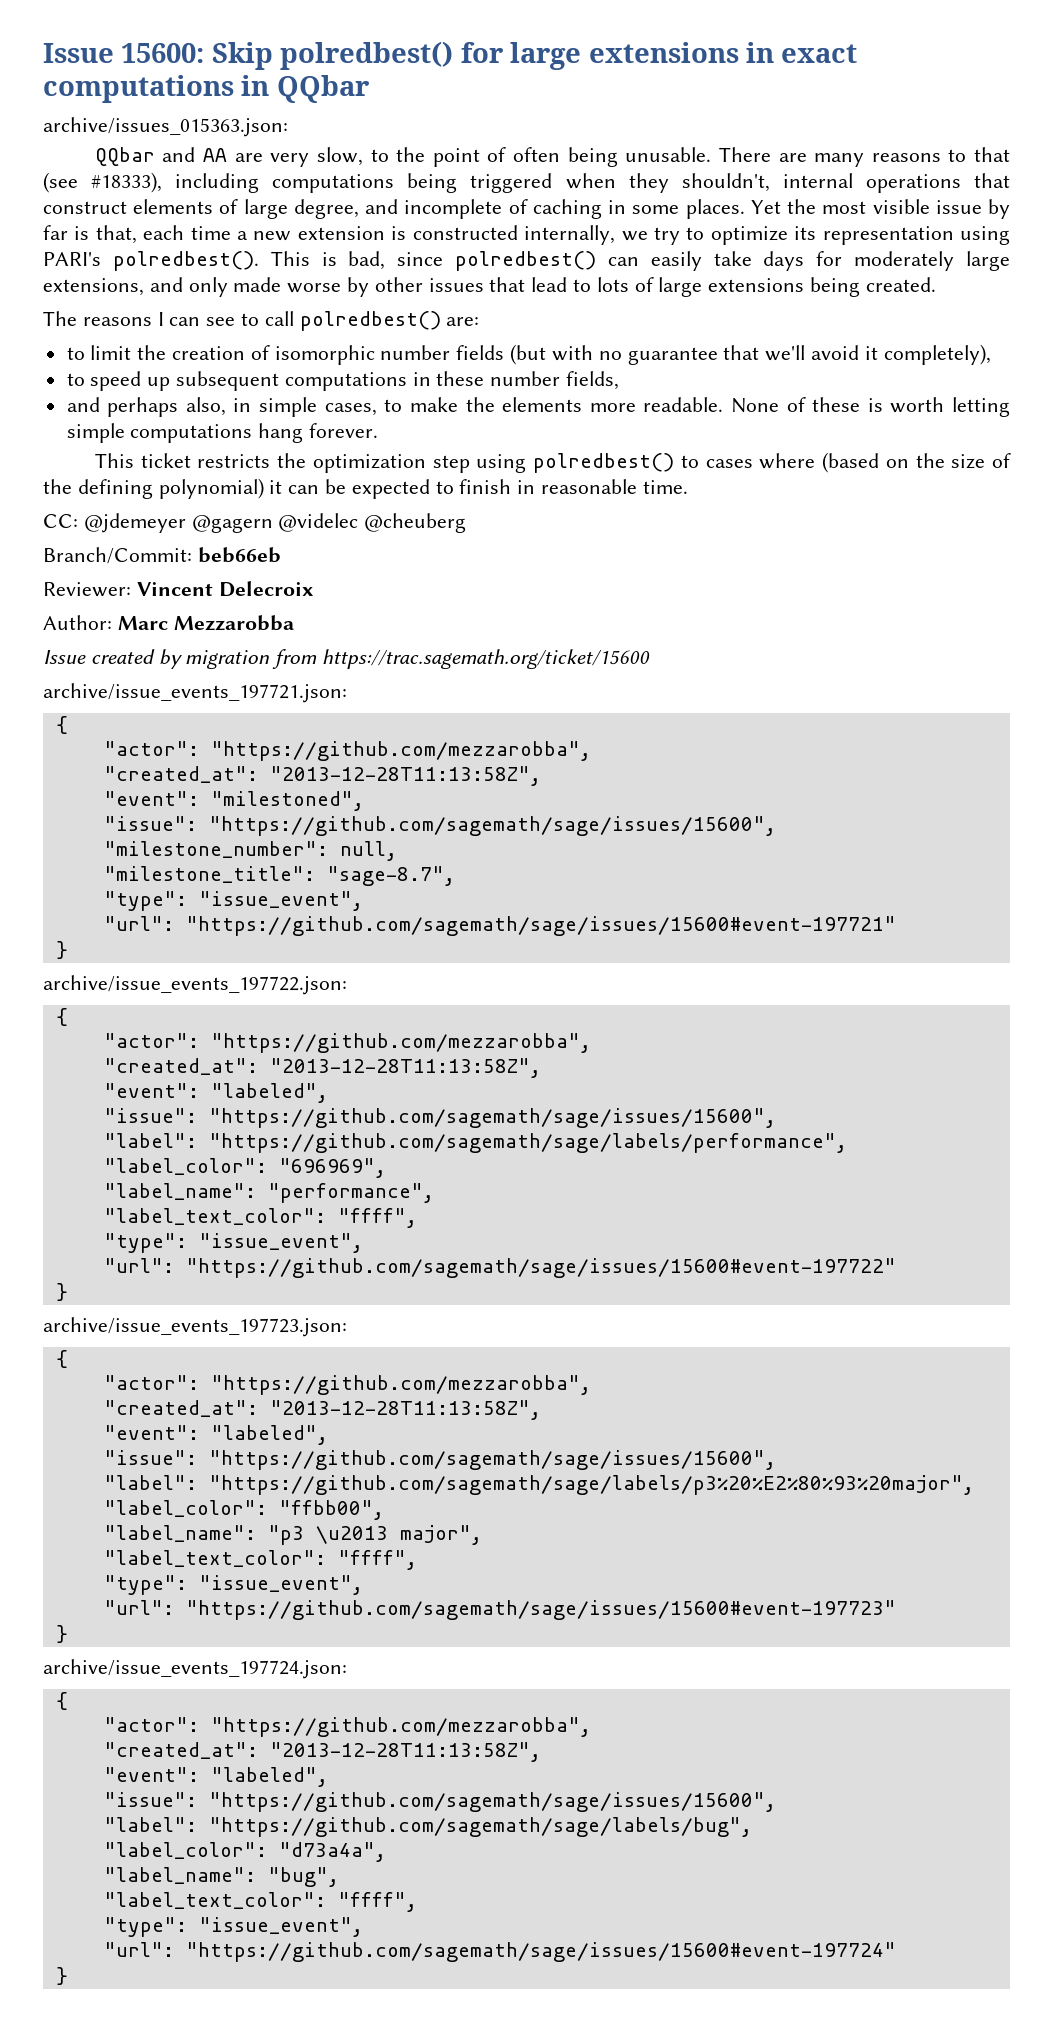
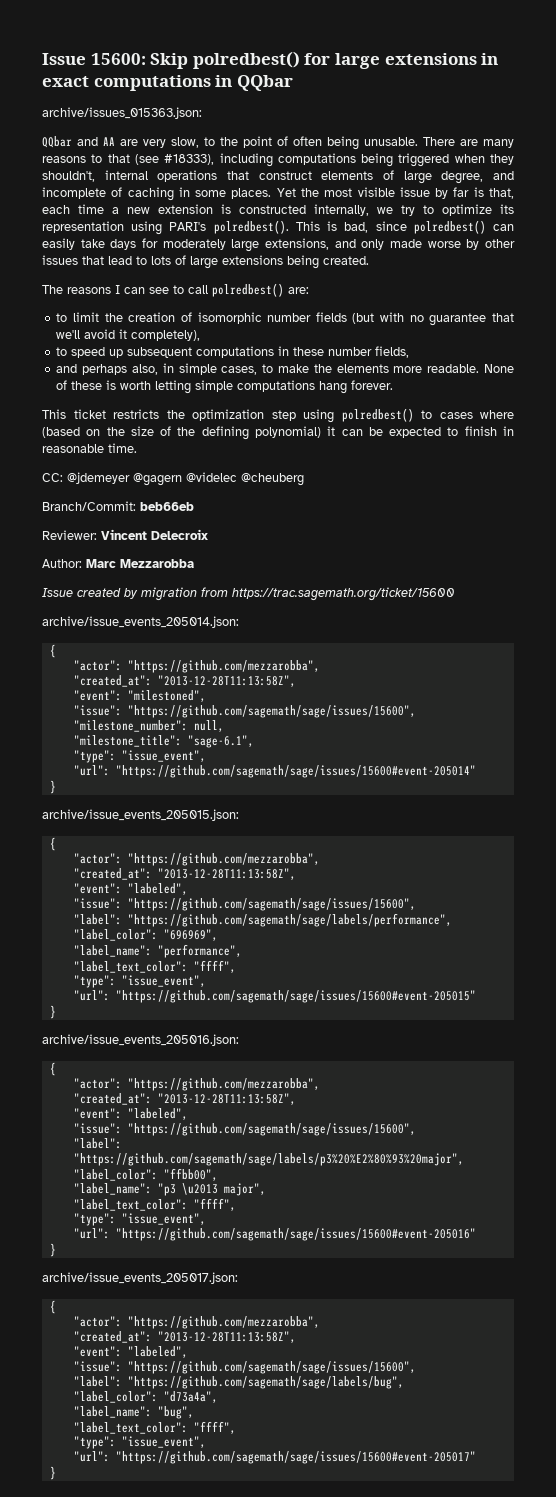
- archive/issue_events_197721.json:
+ archive/issue_events_205014.json:
- "milestone_title": "sage-8.7",
+ "milestone_title": "sage-6.1",
  "type": "issue_event",
- "url": "https://github.com/sagemath/sage/issues/15600#event-197721"
+ "url": "https://github.com/sagemath/sage/issues/15600#event-205014"
  }
- archive/issue_events_197722.json:
+ archive/issue_events_205015.json:
- "url": "https://github.com/sagemath/sage/issues/15600#event-197722"
+ "url": "https://github.com/sagemath/sage/issues/15600#event-205015"
  }
- archive/issue_events_197723.json:
+ archive/issue_events_205016.json:
- "url": "https://github.com/sagemath/sage/issues/15600#event-197723"
+ "url": "https://github.com/sagemath/sage/issues/15600#event-205016"
  }
- archive/issue_events_197724.json:
+ archive/issue_events_205017.json:
- "url": "https://github.com/sagemath/sage/issues/15600#event-197724"
+ "url": "https://github.com/sagemath/sage/issues/15600#event-205017"

